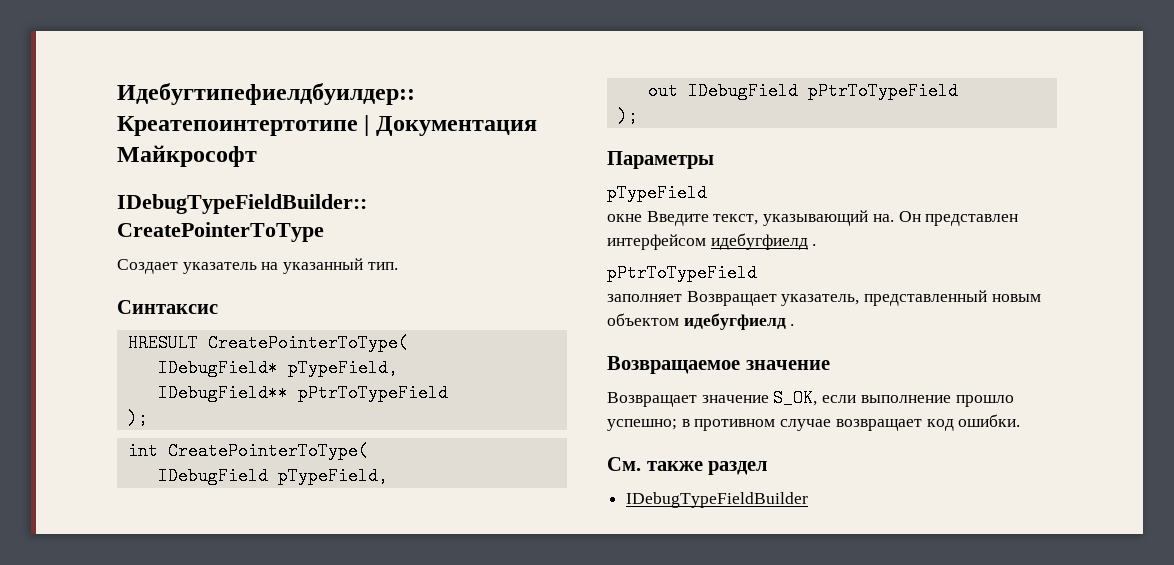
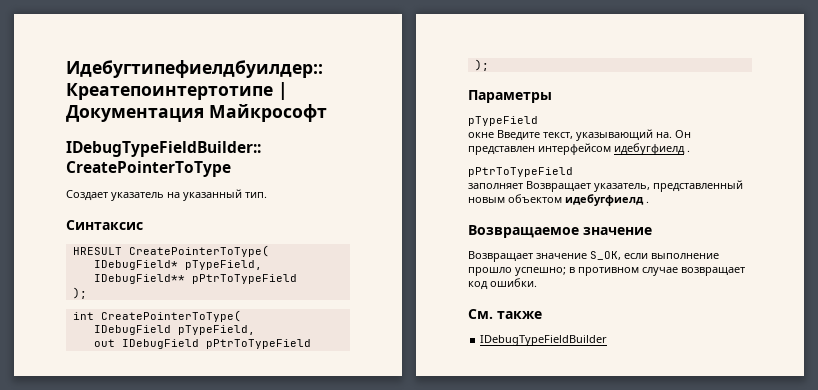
- См. также раздел
+ См. также

